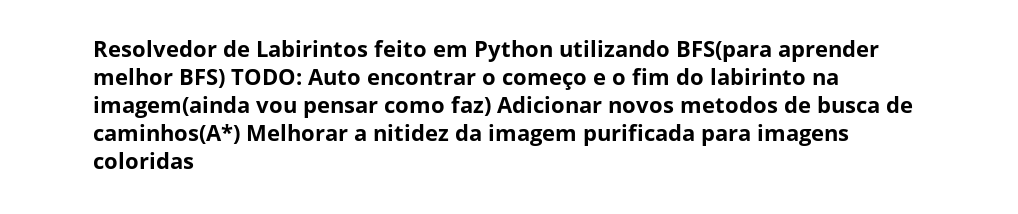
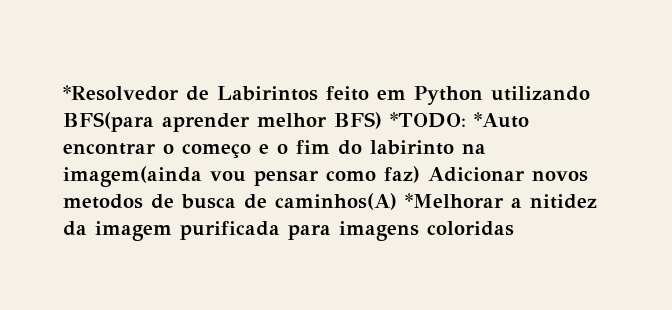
- Resolvedor de Labirintos feito em Python utilizando BFS(para aprender melhor BFS) TODO: Auto encontrar o começo e o fim do labirinto na imagem(ainda vou pensar como faz) Adicionar novos metodos de busca de caminhos(A*) Melhorar a nitidez da imagem purificada para imagens coloridas
+ *Resolvedor de Labirintos feito em Python utilizando BFS(para aprender melhor BFS) *TODO: *Auto encontrar o começo e o fim do labirinto na imagem(ainda vou pensar como faz) Adicionar novos metodos de busca de caminhos(A) *Melhorar a nitidez da imagem purificada para imagens coloridas

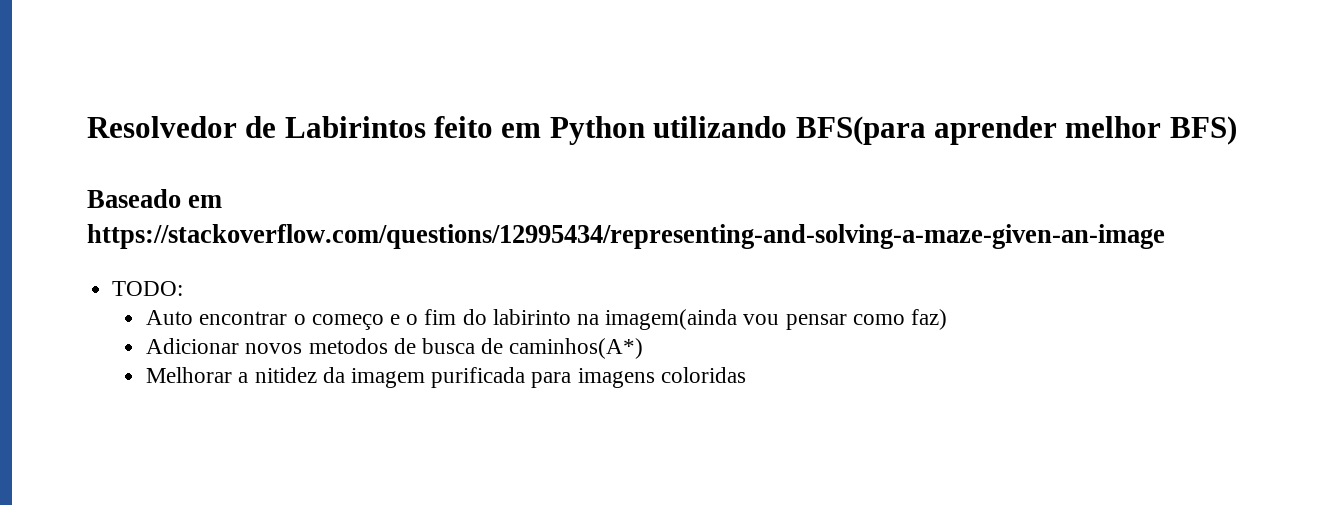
- *Resolvedor de Labirintos feito em Python utilizando BFS(para aprender melhor BFS) *TODO: *Auto encontrar o começo e o fim do labirinto na imagem(ainda vou pensar como faz) Adicionar novos metodos de busca de caminhos(A) *Melhorar a nitidez da imagem purificada para imagens coloridas
+ Resolvedor de Labirintos feito em Python utilizando BFS(para aprender melhor BFS)
+ Baseado em https://stackoverflow.com/questions/12995434/representing-and-solving-a-maze-given-an-image
+ TODO:
+ Auto encontrar o começo e o fim do labirinto na imagem(ainda vou pensar como faz)
+ Adicionar novos metodos de busca de caminhos(A*)
+ Melhorar a nitidez da imagem purificada para imagens coloridas

